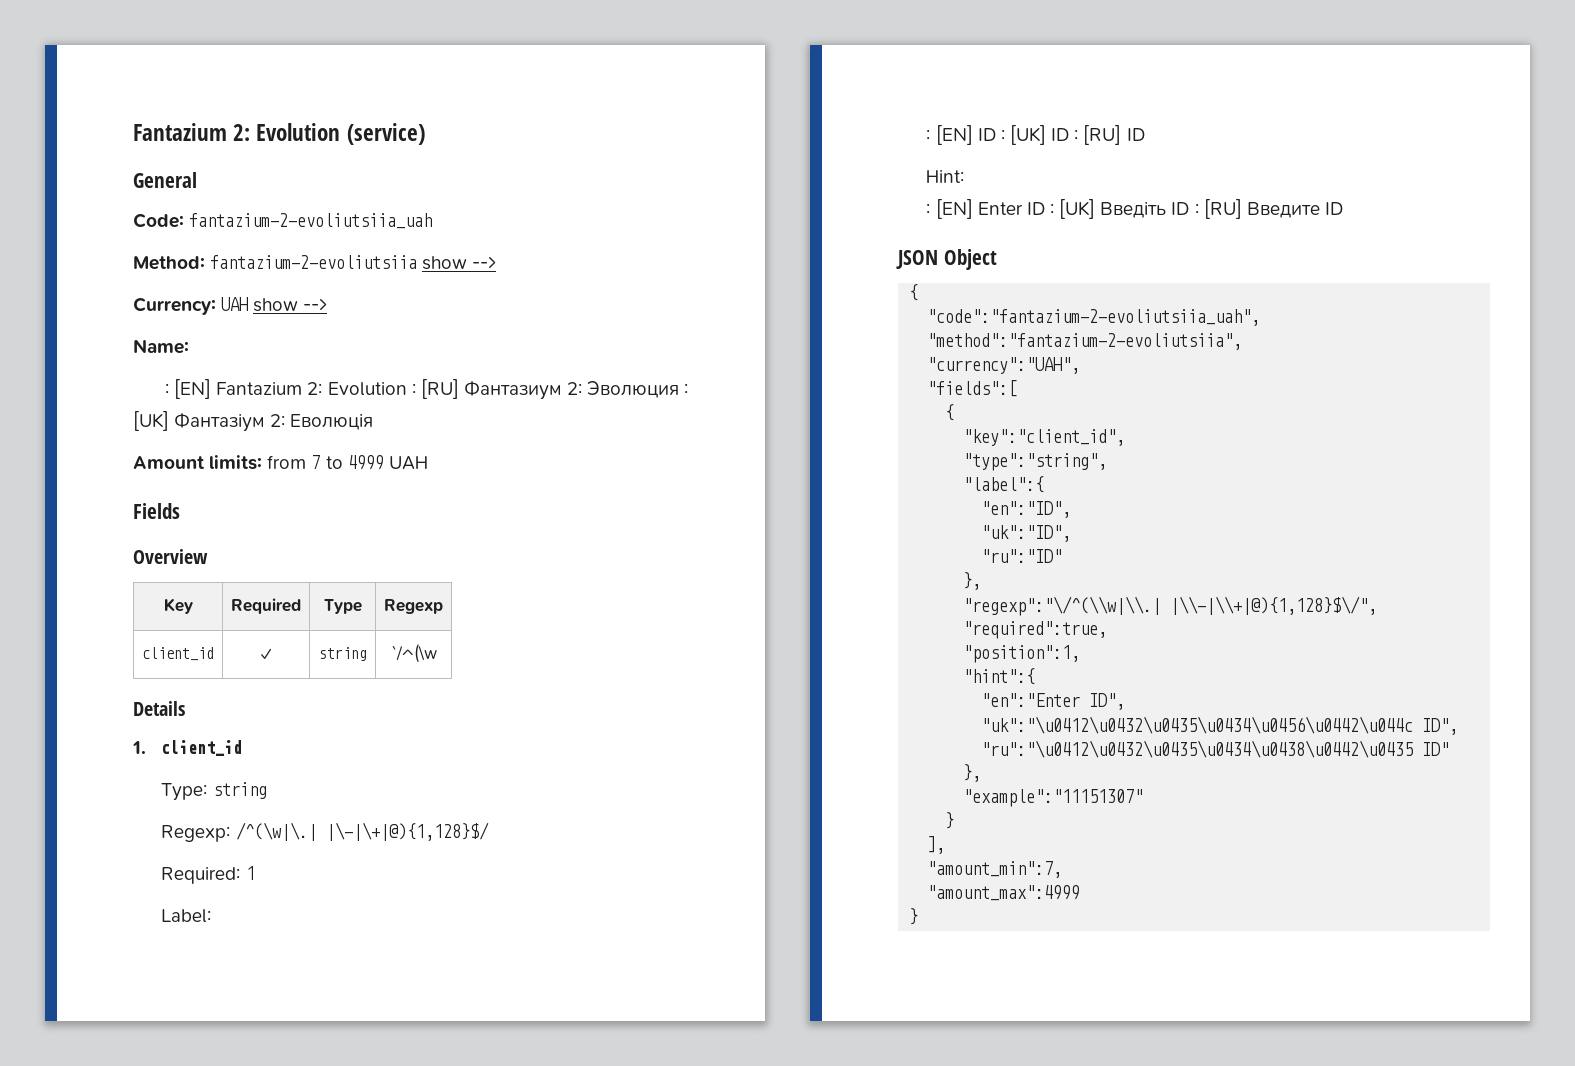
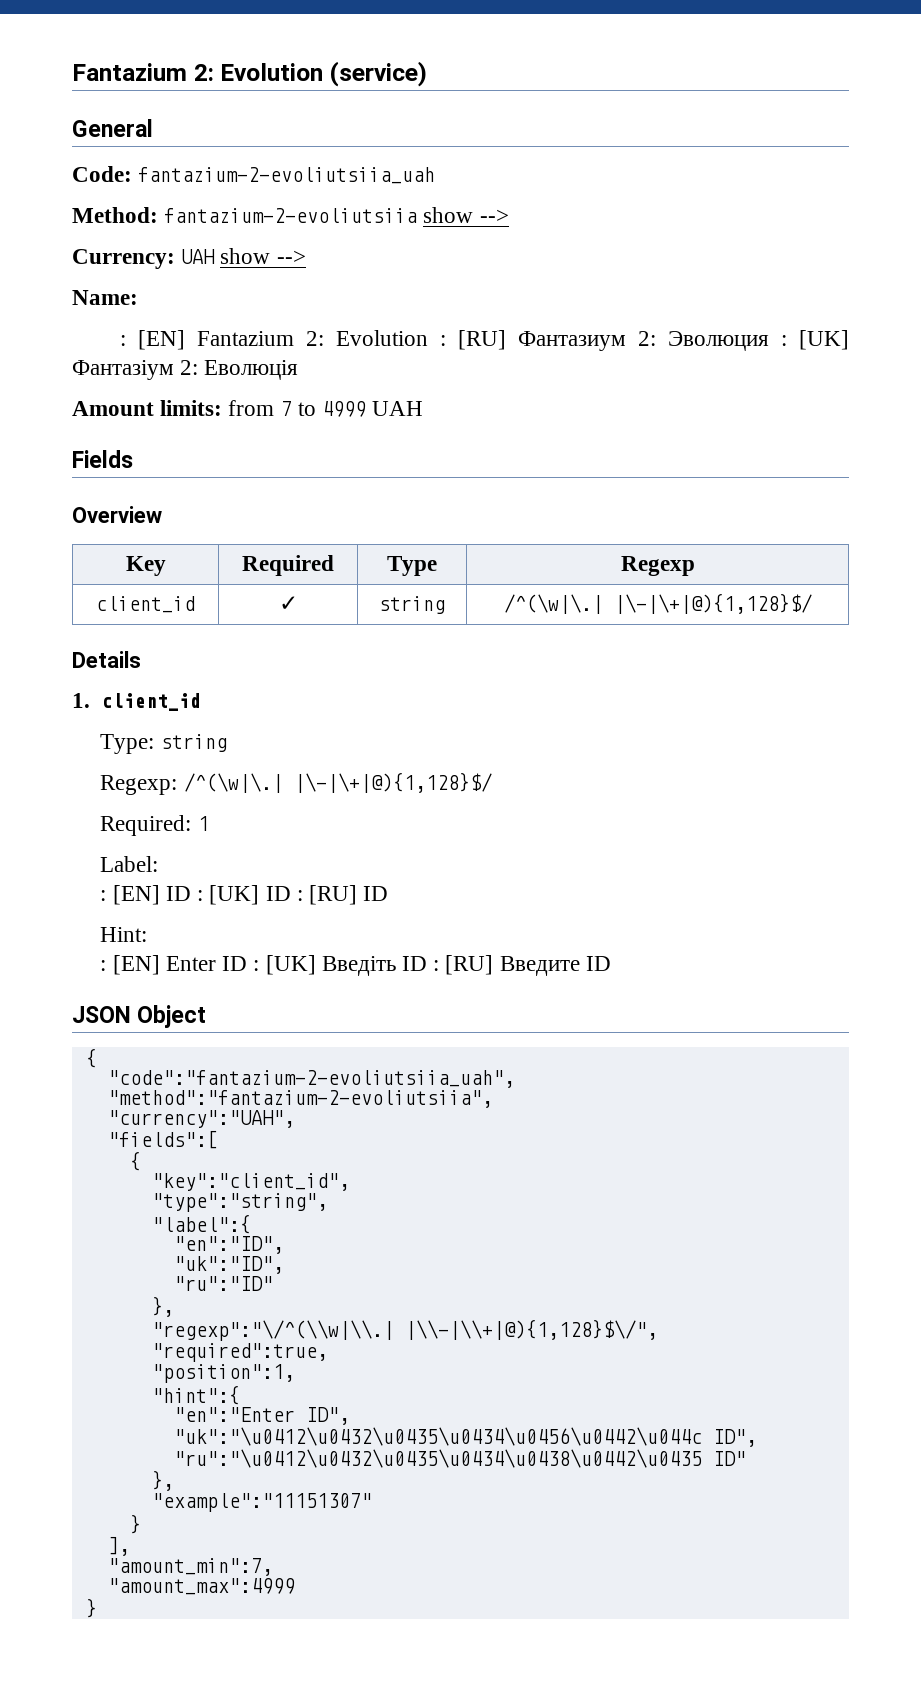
- client_id | ✓ | string | `/^(\w
+ client_id | ✓ | string | /^(\w|\.| |\-|\+|@){1,128}$/

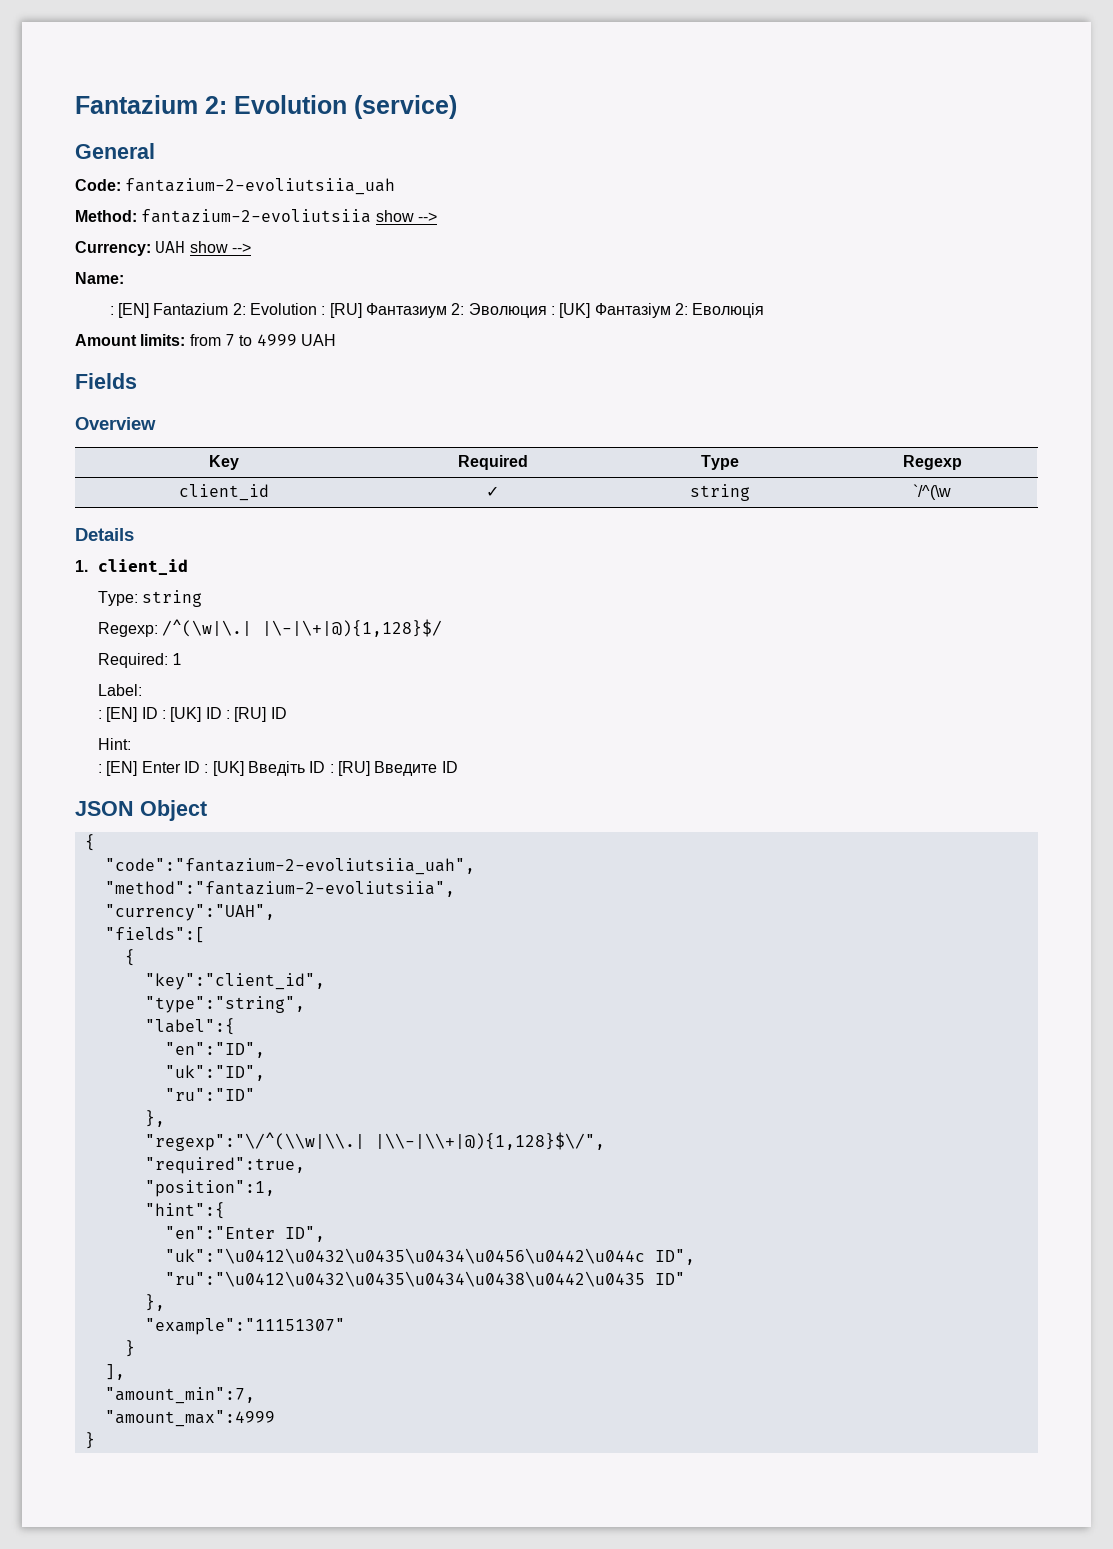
- client_id | ✓ | string | /^(\w|\.| |\-|\+|@){1,128}$/
+ client_id | ✓ | string | `/^(\w

